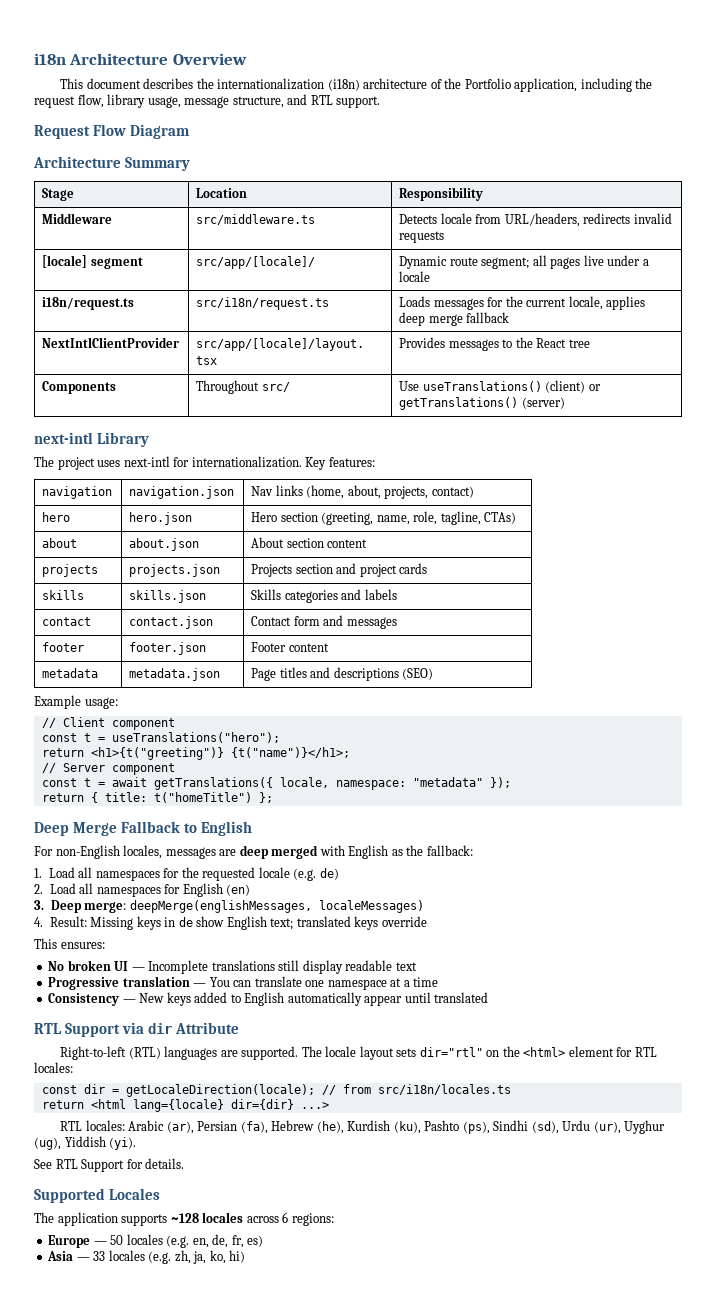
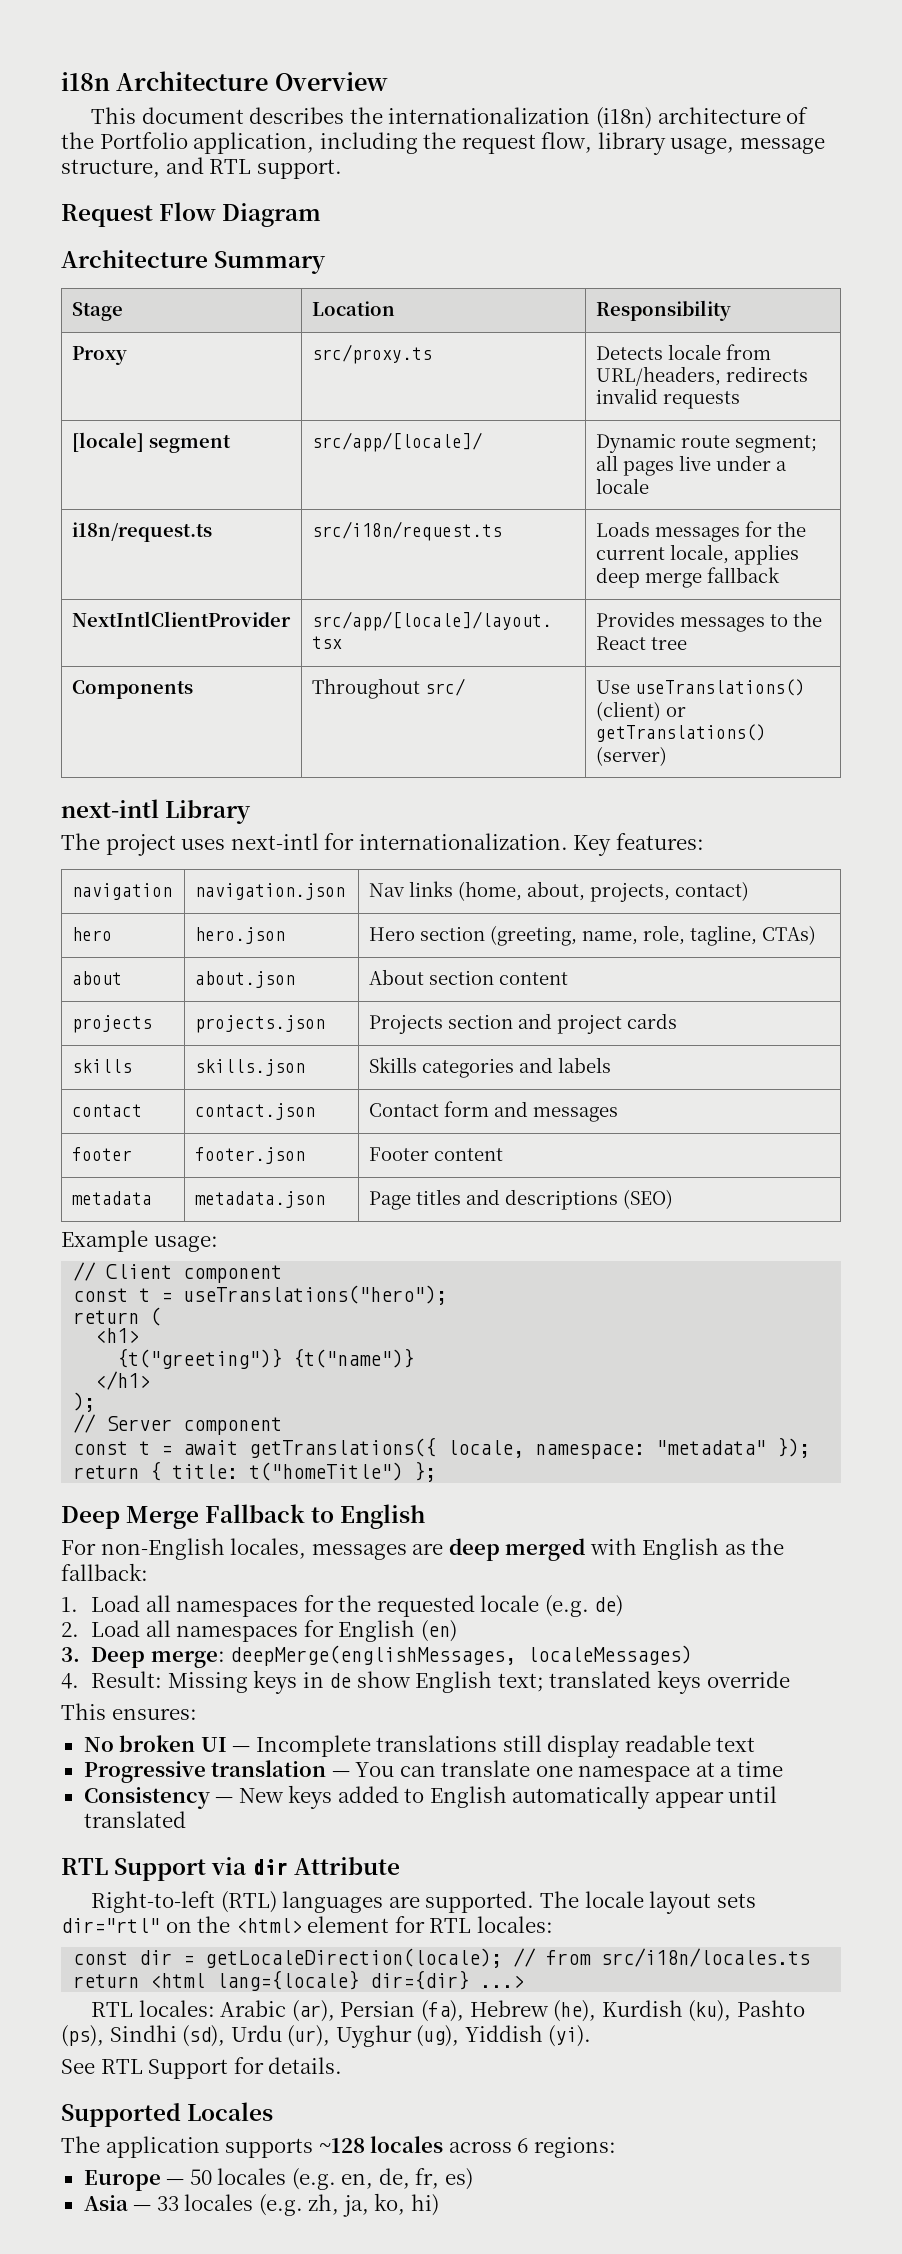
- Middleware | src/middleware.ts | Detects locale from URL/headers, redirects invalid requests
+ Proxy | src/proxy.ts | Detects locale from URL/headers, redirects invalid requests
- return <h1>{t("greeting")} {t("name")}</h1>;
+ return (
+ <h1>
+ {t("greeting")} {t("name")}
+ </h1>
+ );

